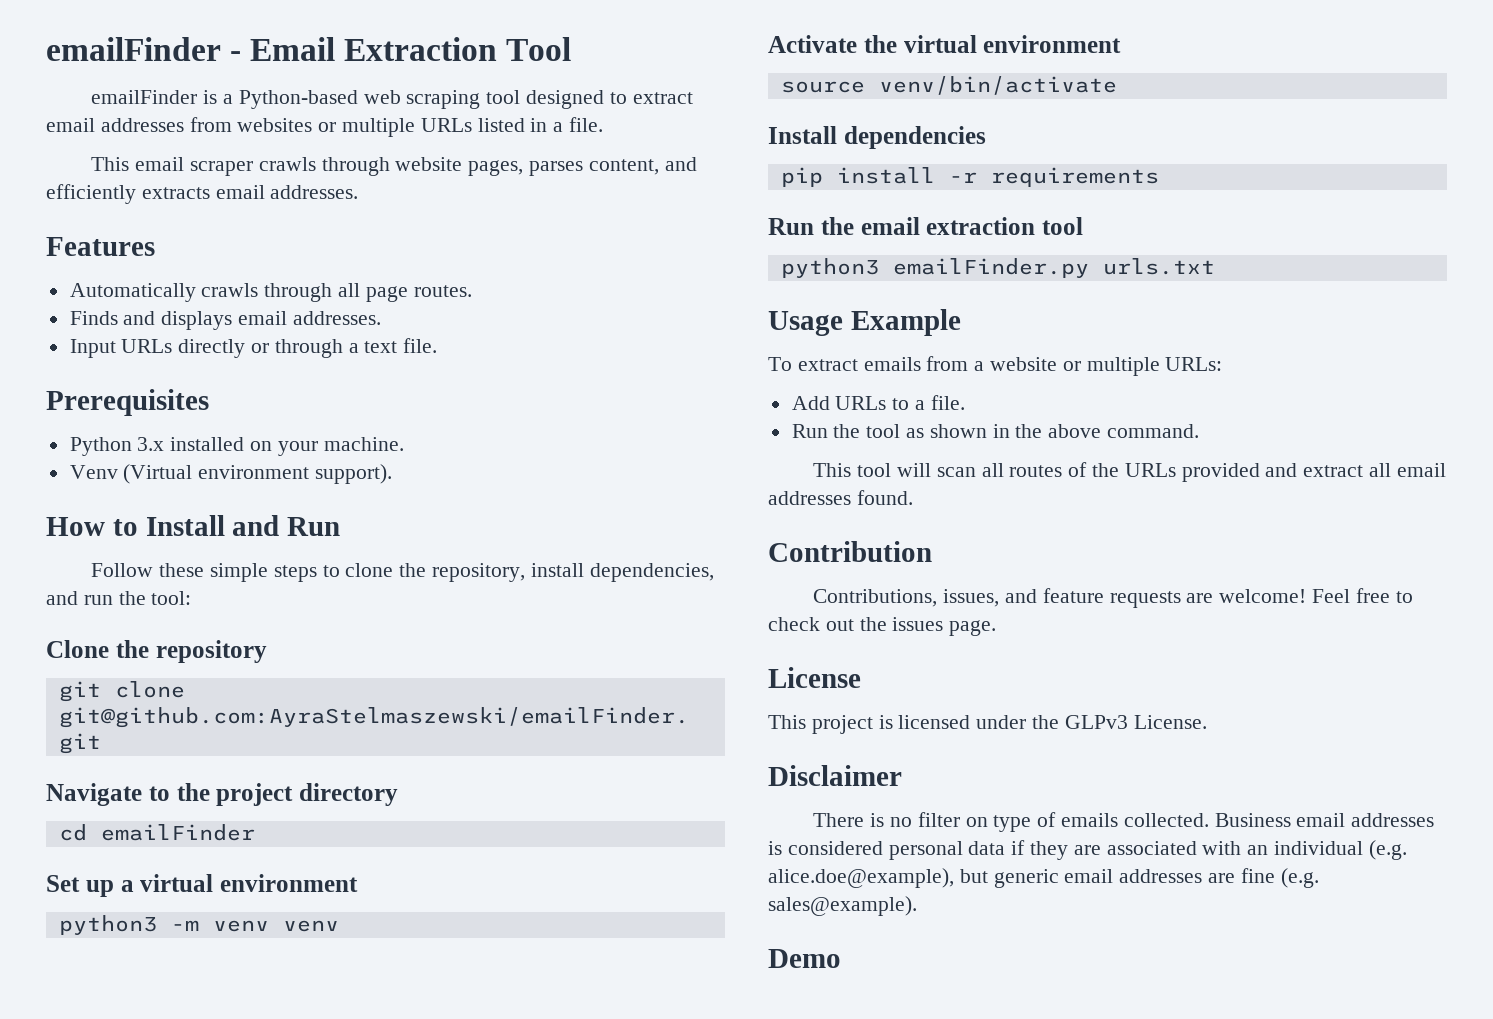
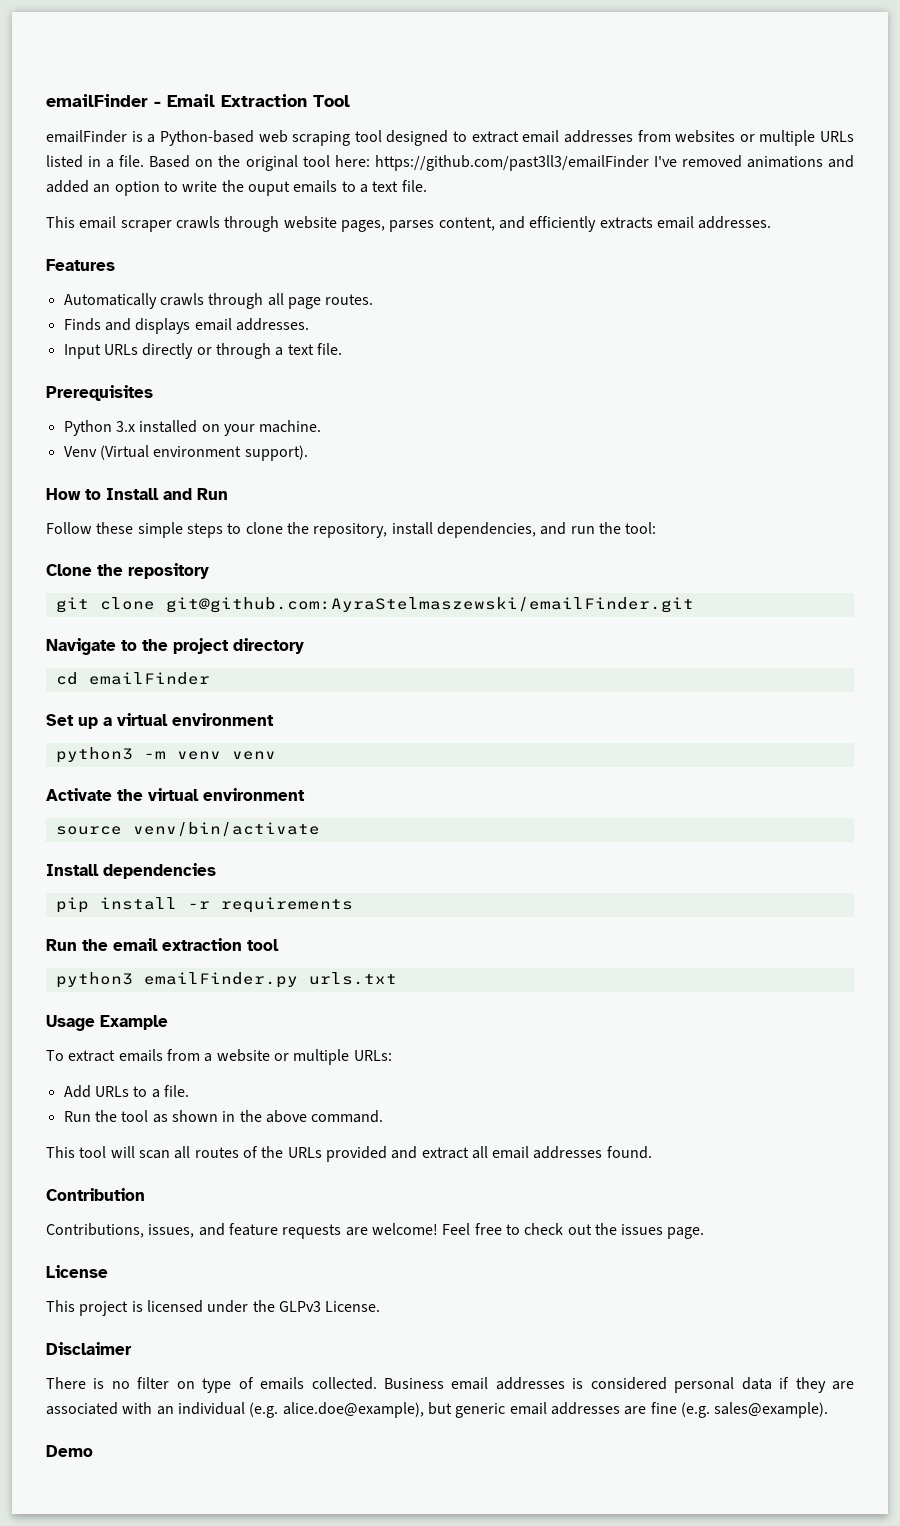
+ Based on the original tool here: https://github.com/past3ll3/emailFinder I've removed animations and added an option to write the ouput emails to a text file.

